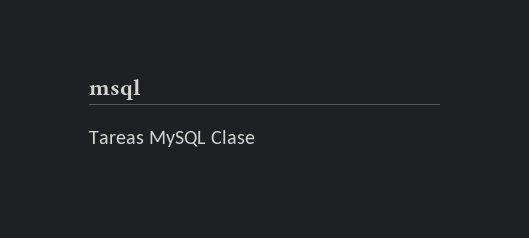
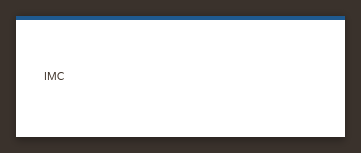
- msql
- Tareas MySQL Clase
+ IMC

